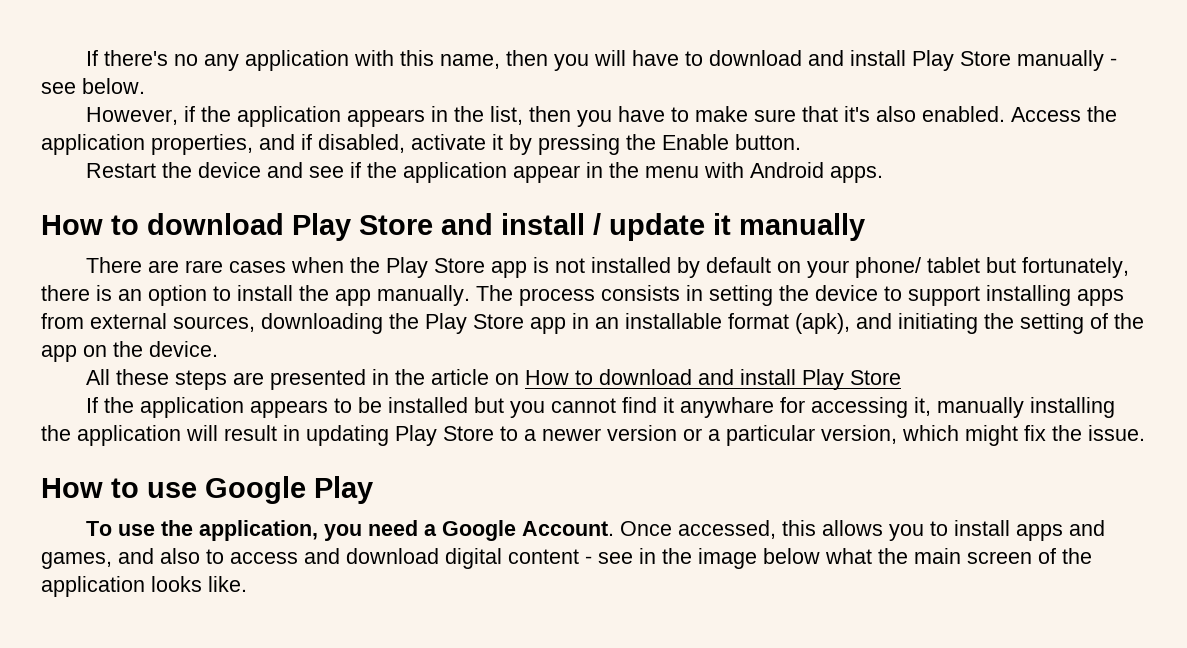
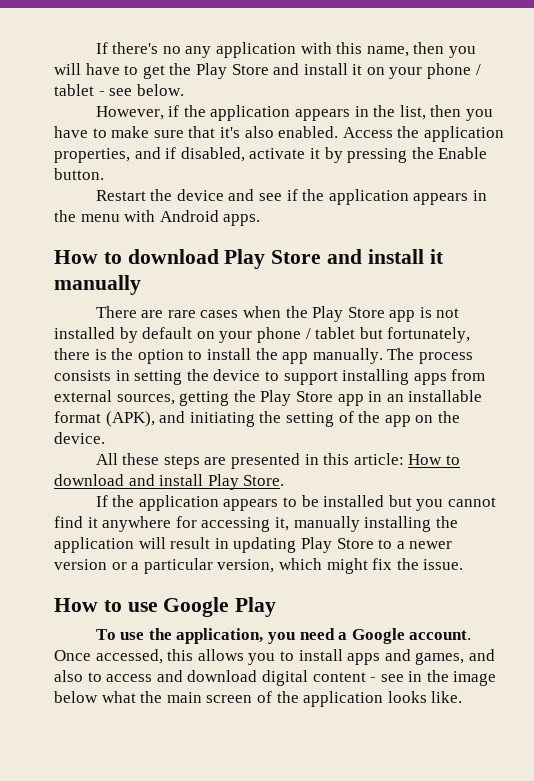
- If there's no any application with this name, then you will have to download and install Play Store manually - see below.
+ If there's no any application with this name, then you will have to get the Play Store and install it on your phone / tablet - see below.
- Restart the device and see if the application appear in the menu with Android apps.
+ Restart the device and see if the application appears in the menu with Android apps.
- How to download Play Store and install / update it manually
+ How to download Play Store and install it manually
- There are rare cases when the Play Store app is not installed by default on your phone/ tablet but fortunately, there is an option to install the app manually.
+ There are rare cases when the Play Store app is not installed by default on your phone / tablet but fortunately, there is the option to install the app manually.
- The process consists in setting the device to support installing apps from external sources, downloading the Play Store app in an installable format (apk), and initiating the setting of the app on the device.
+ The process consists in setting the device to support installing apps from external sources, getting the Play Store app in an installable format (APK), and initiating the setting of the app on the device.
- All these steps are presented in the article on How to download and install Play Store
+ All these steps are presented in this article: How to download and install Play Store.
- If the application appears to be installed but you cannot find it anywhare for accessing it, manually installing the application will result in updating Play Store to a newer version or a particular version, which might fix the issue.
+ If the application appears to be installed but you cannot find it anywhere for accessing it, manually installing the application will result in updating Play Store to a newer version or a particular version, which might fix the issue.
- To use the application, you need a Google Account.
+ To use the application, you need a Google account.

